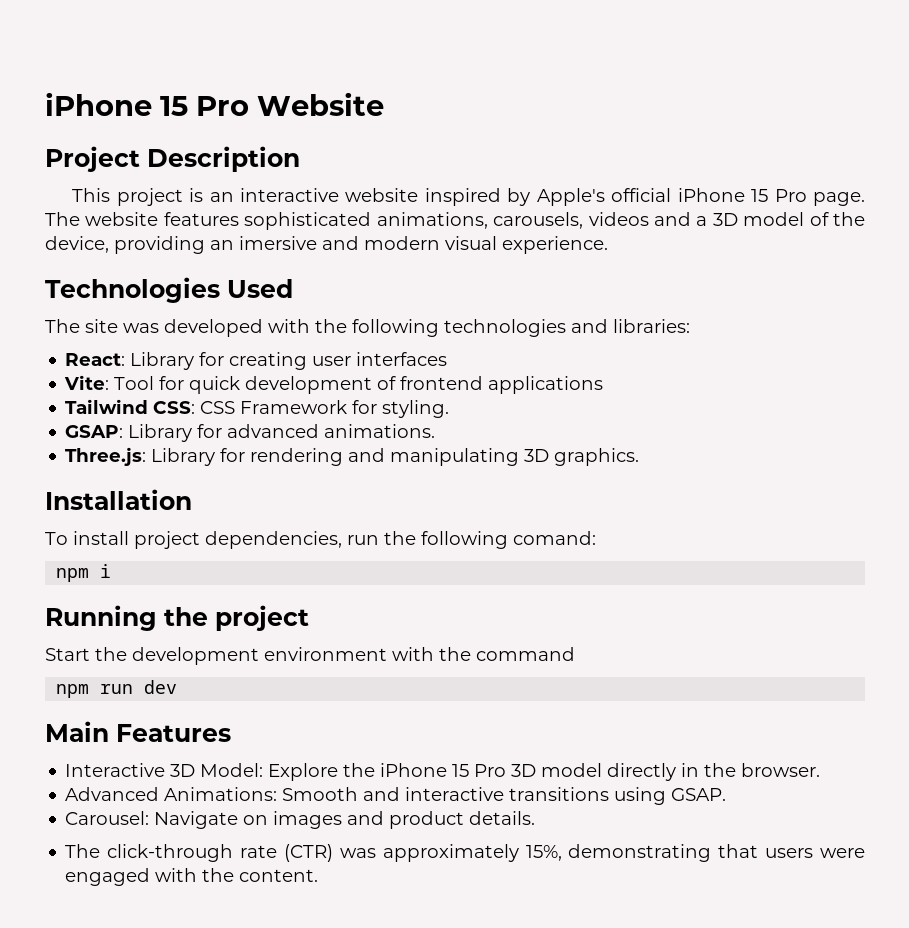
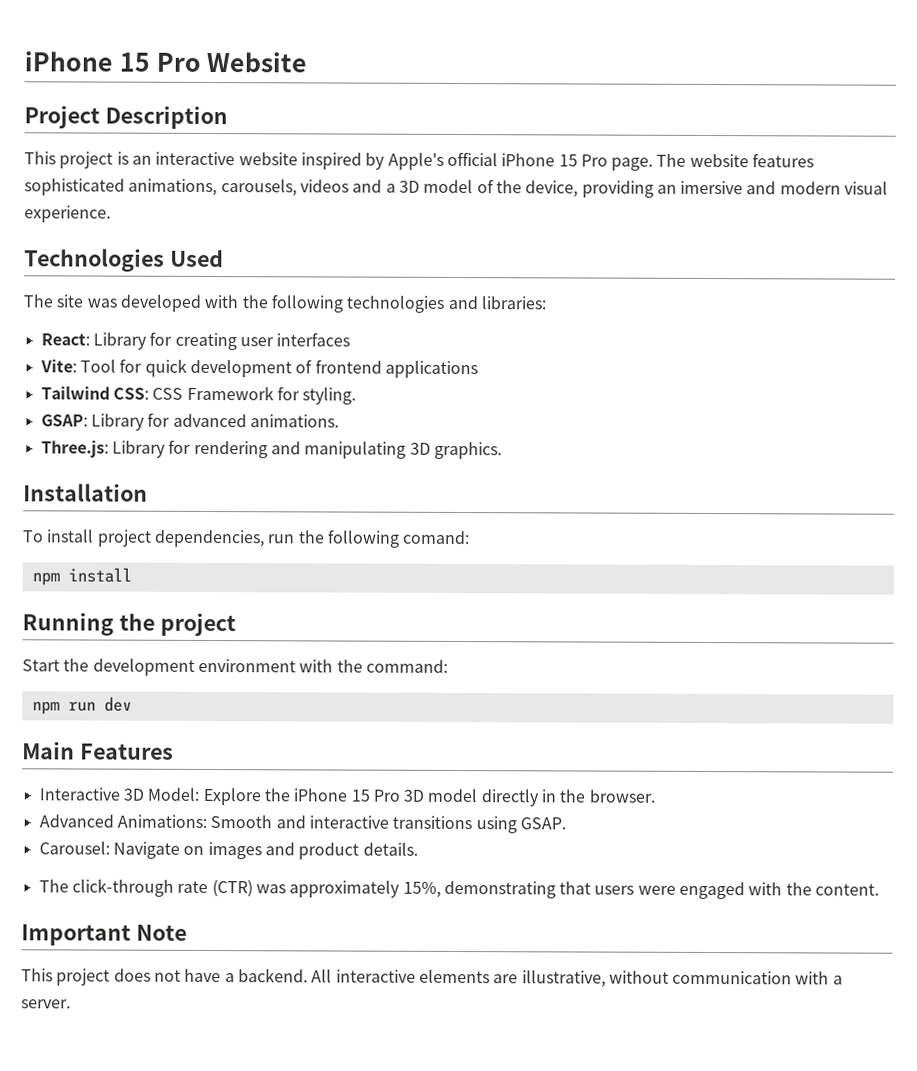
- npm i
+ npm install
- Start the development environment with the command
+ Start the development environment with the command:
+ Important Note
+ This project does not have a backend. All interactive elements are illustrative, without communication with a server.

